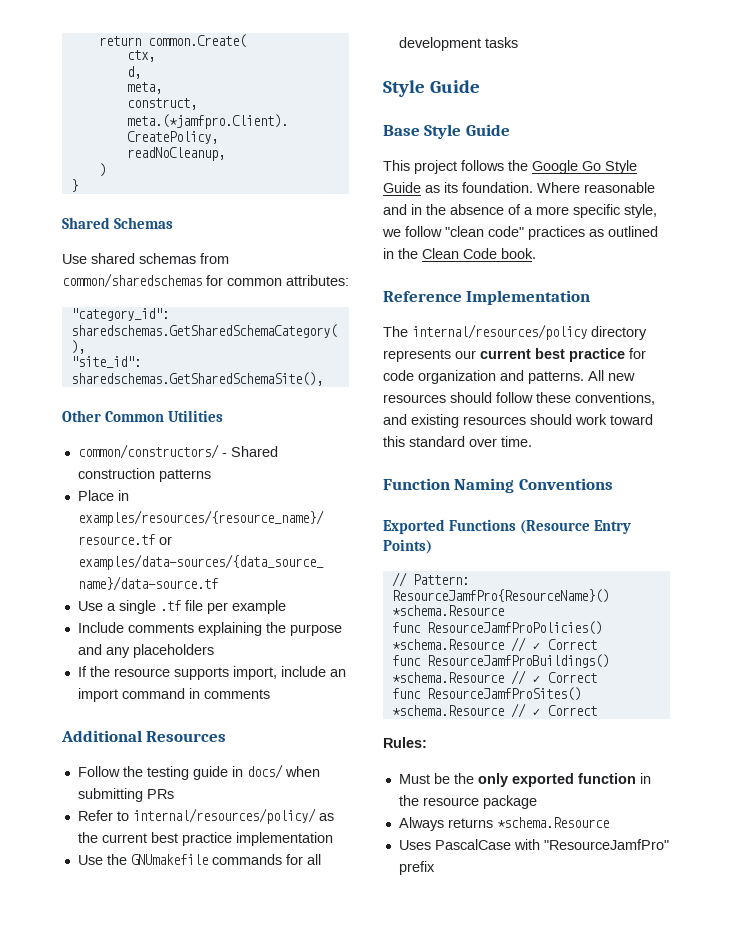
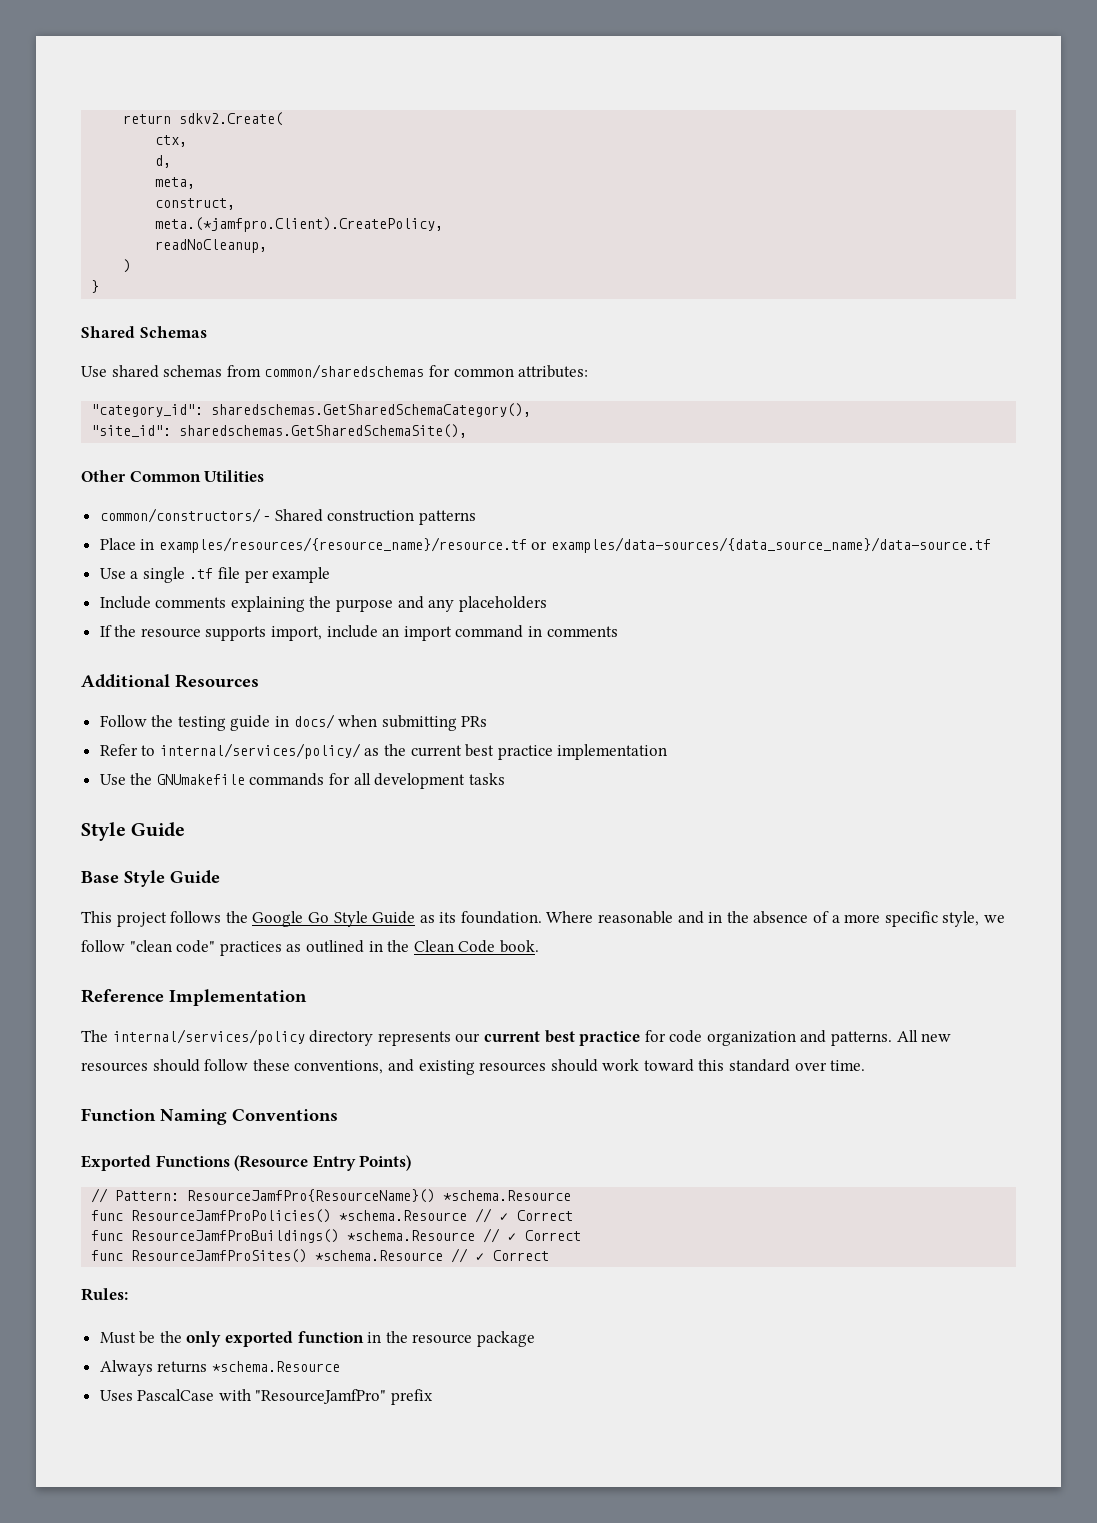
- return common.Create(
+ return sdkv2.Create(
- Refer to internal/resources/policy/ as the current best practice implementation
+ Refer to internal/services/policy/ as the current best practice implementation
- The internal/resources/policy directory represents our current best practice for code organization and patterns.
+ The internal/services/policy directory represents our current best practice for code organization and patterns.

